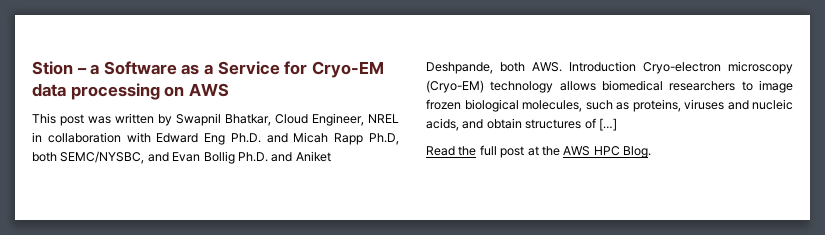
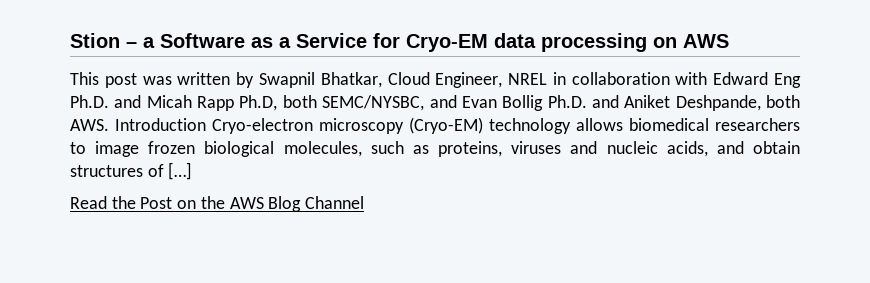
- Read the full post at the AWS HPC Blog.
+ Read the Post on the AWS Blog Channel

